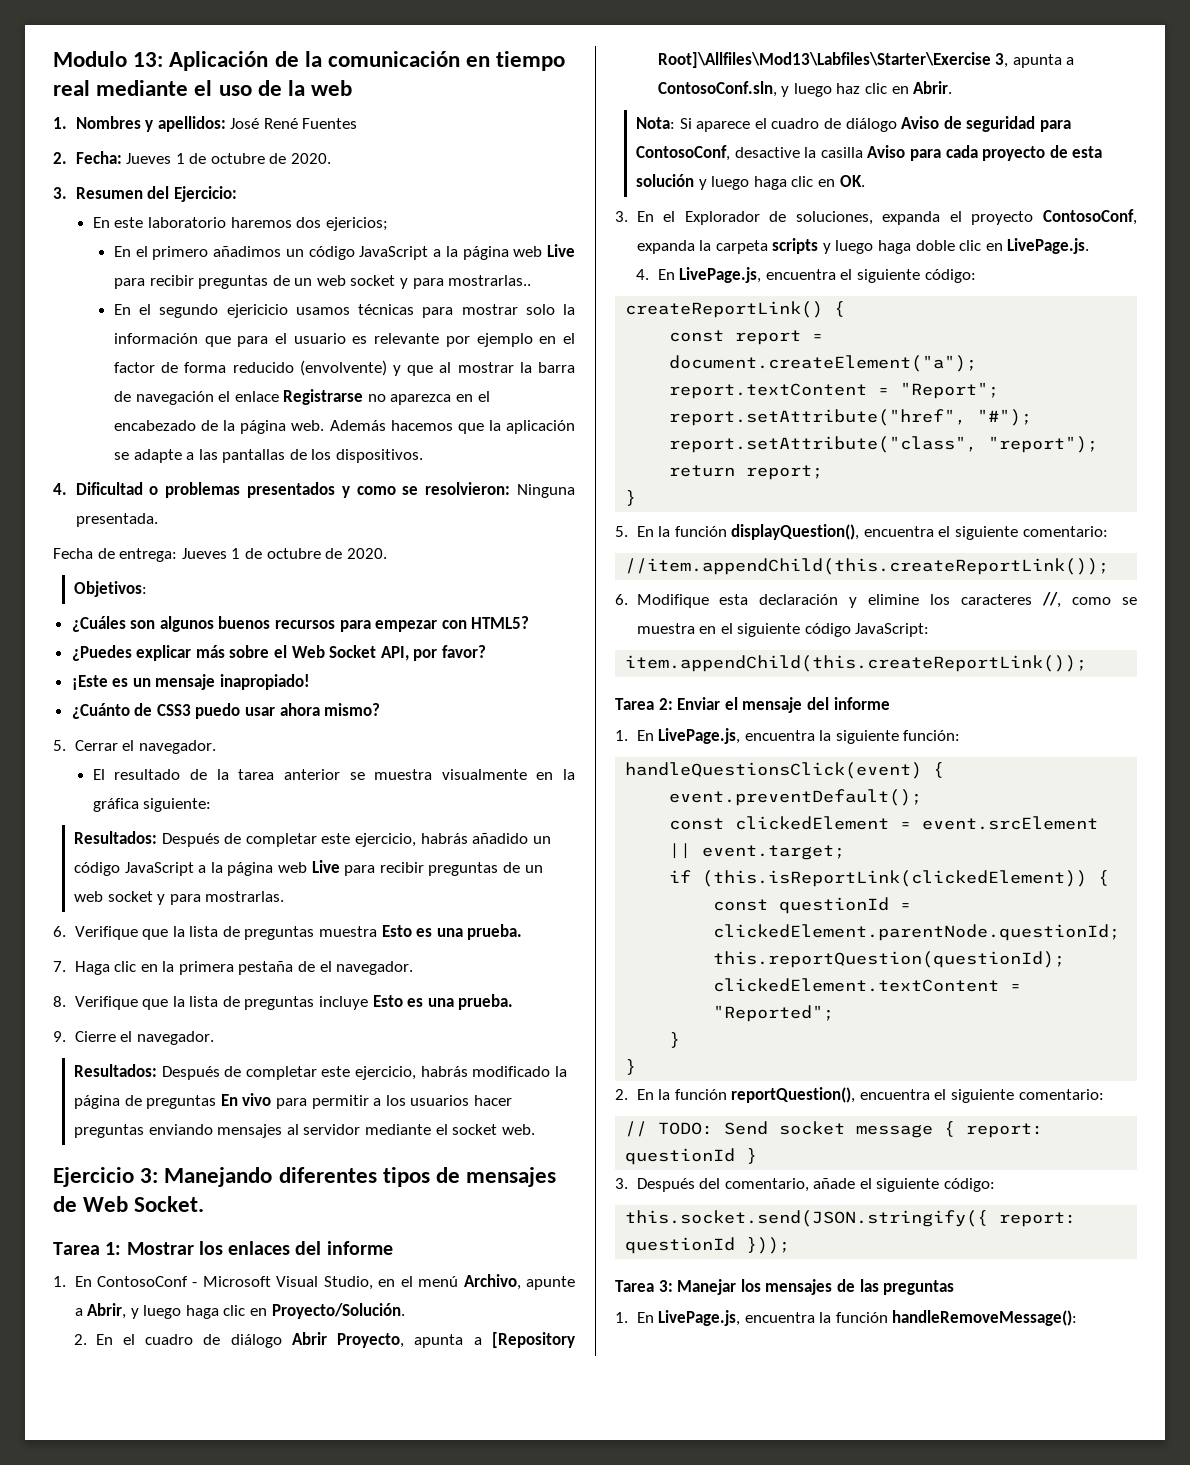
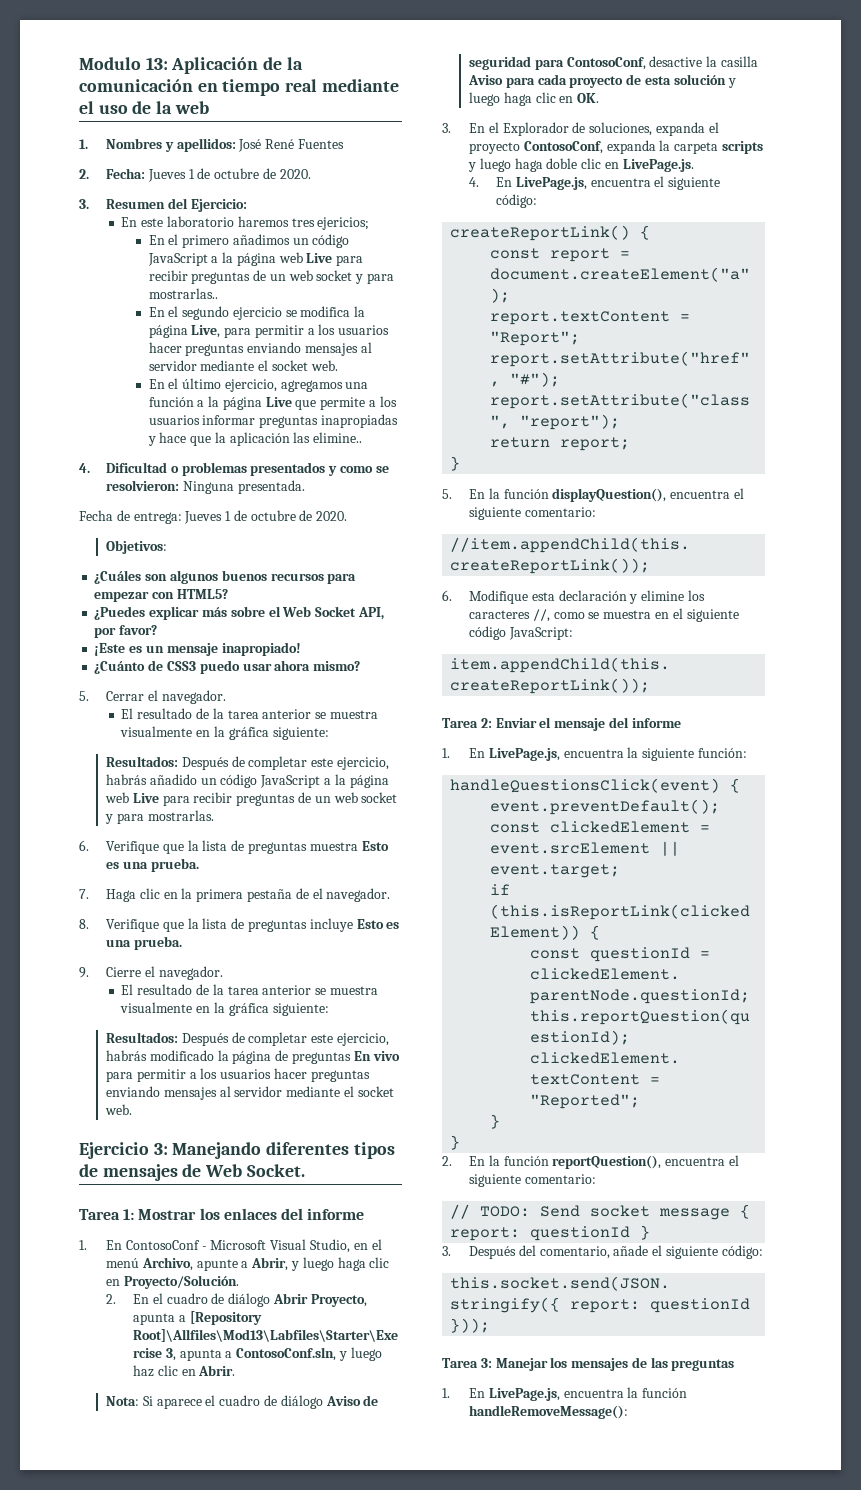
- En este laboratorio haremos dos ejericios;
+ En este laboratorio haremos tres ejericios;
- En el segundo ejericicio usamos técnicas para mostrar solo la información que para el usuario es relevante por ejemplo en el factor de forma reducido (envolvente) y que al mostrar la barra de navegación el enlace Registrarse no aparezca en el encabezado de la página web. Además hacemos que la aplicación se adapte a las pantallas de los dispositivos.
+ En el segundo ejercicio se modifica la página Live, para permitir a los usuarios hacer preguntas enviando mensajes al servidor mediante el socket web.
+ En el último ejercicio, agregamos una función a la página Live que permite a los usuarios informar preguntas inapropiadas y hace que la aplicación las elimine..
  9. Cierre el navegador.
+ El resultado de la tarea anterior se muestra visualmente en la gráfica siguiente:

